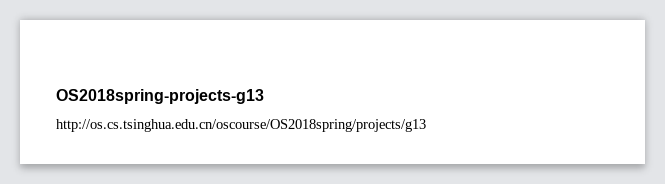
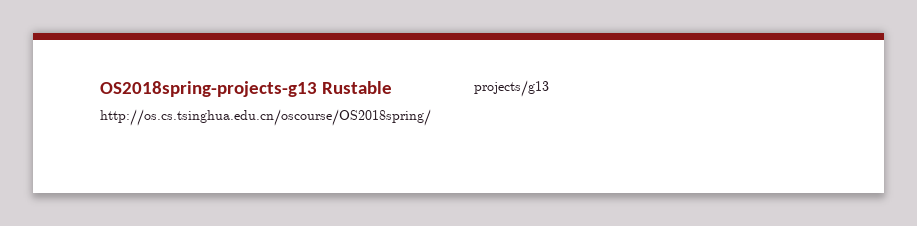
- OS2018spring-projects-g13
+ OS2018spring-projects-g13 Rustable

